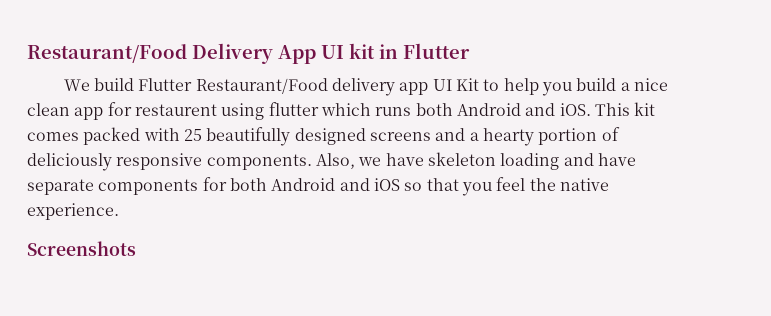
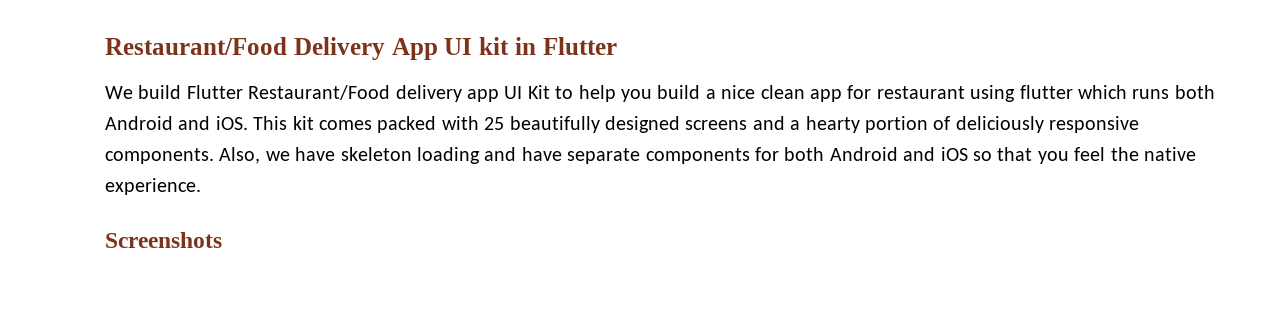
- We build Flutter Restaurant/Food delivery app UI Kit to help you build a nice clean app for restaurent using flutter which runs both Android and iOS.
+ We build Flutter Restaurant/Food delivery app UI Kit to help you build a nice clean app for restaurant using flutter which runs both Android and iOS.

